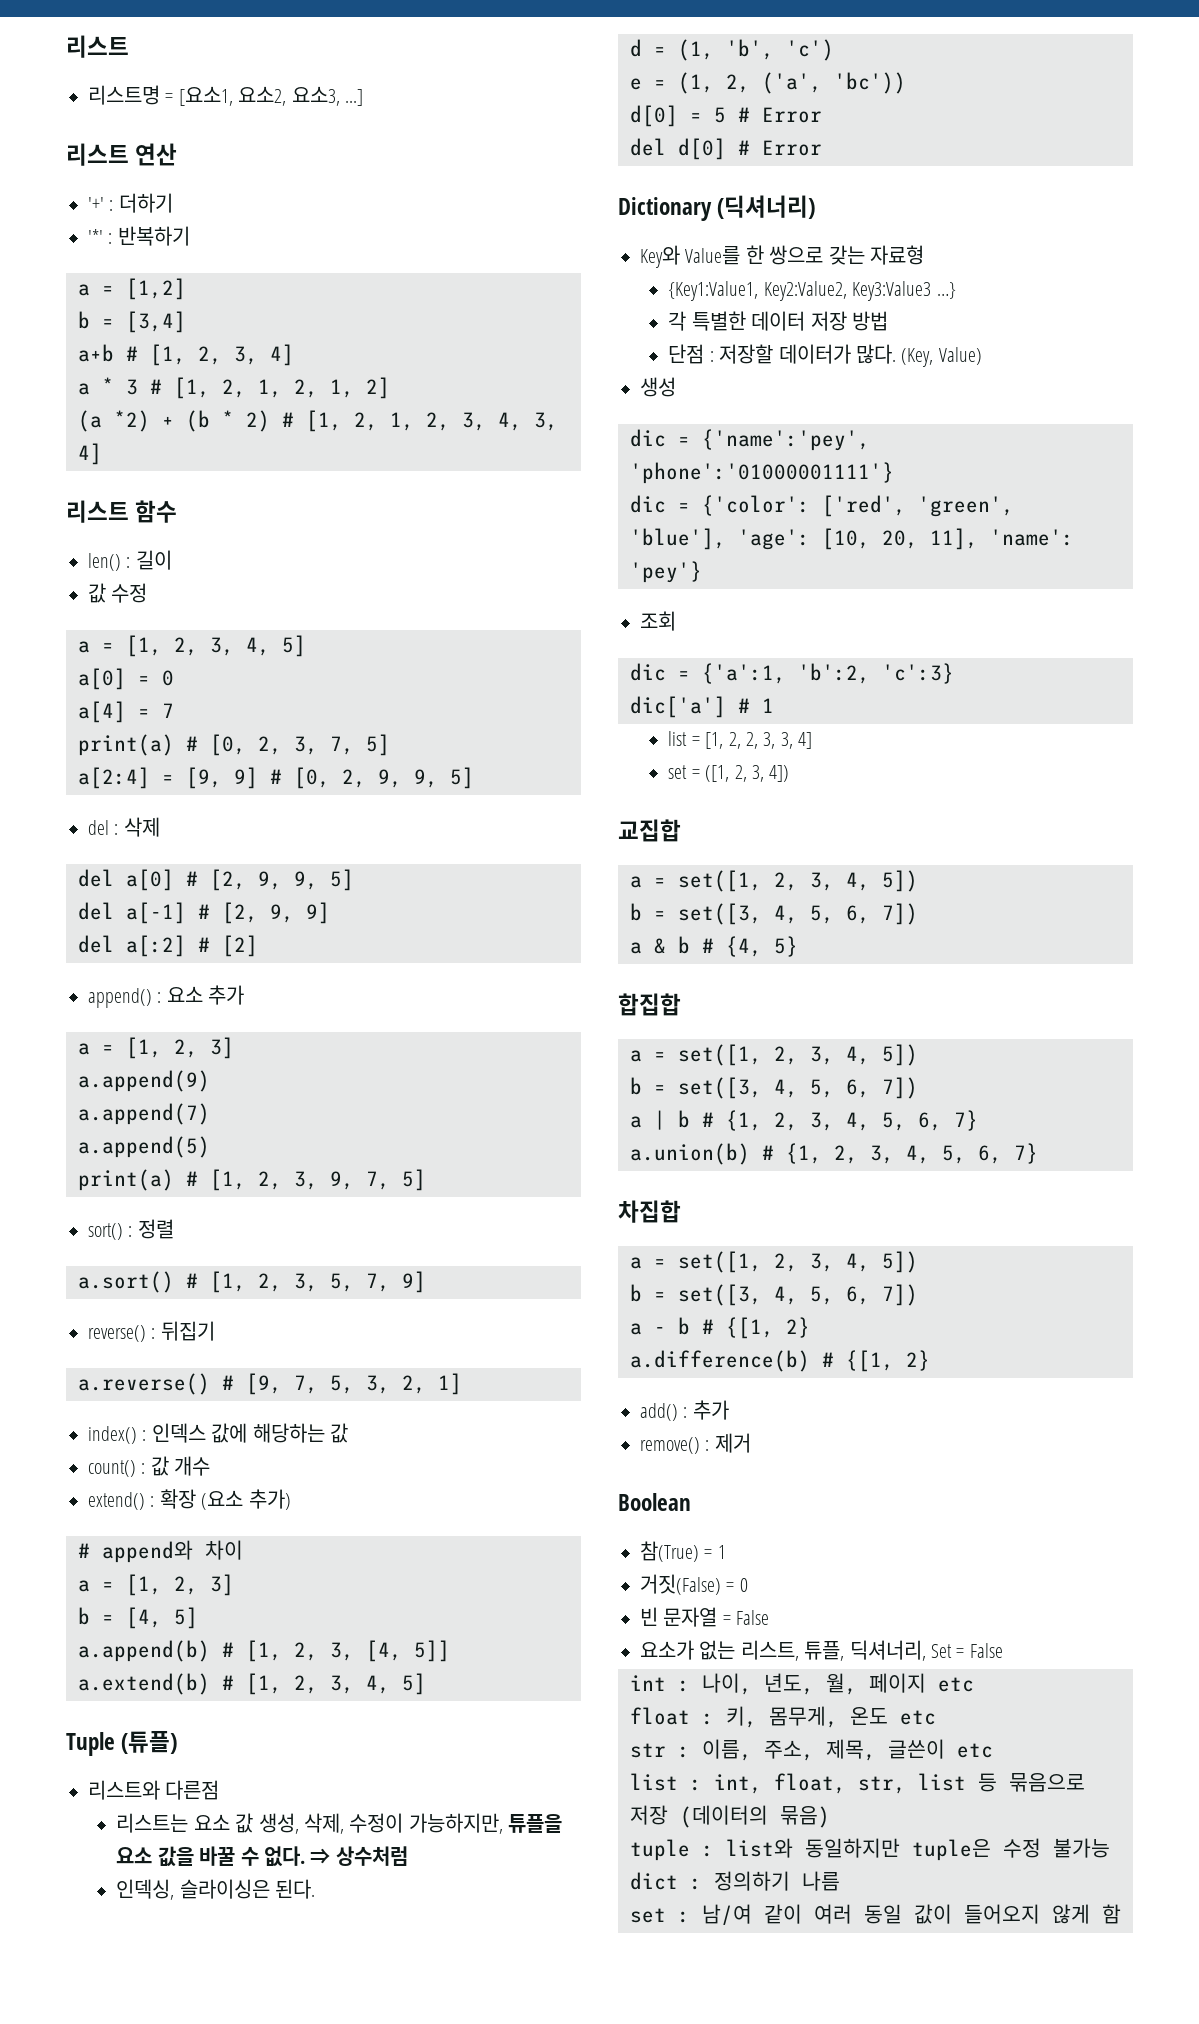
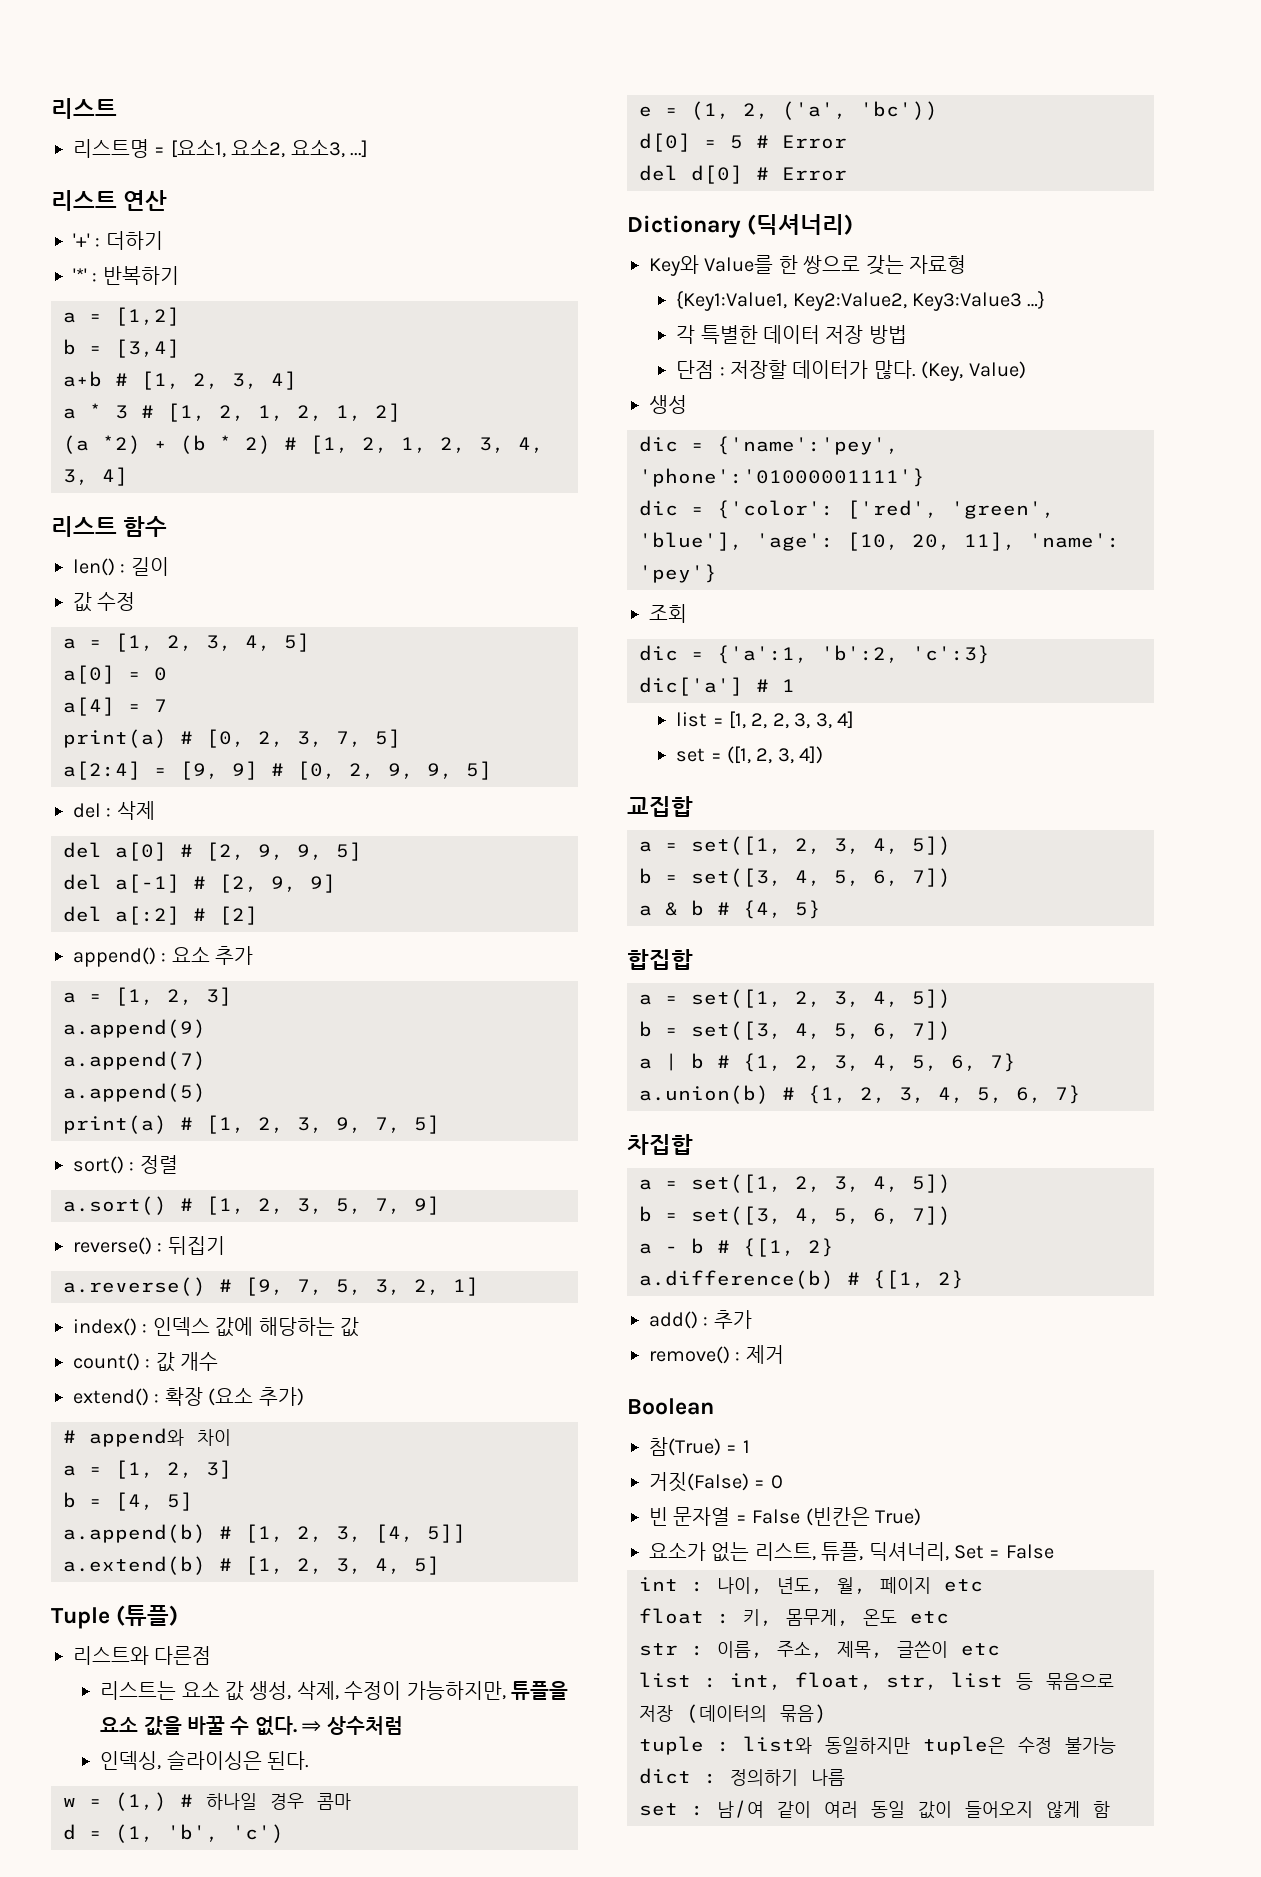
+ w = (1,) # 하나일 경우 콤마
- 빈 문자열 = False
+ 빈 문자열 = False (빈칸은 True)

